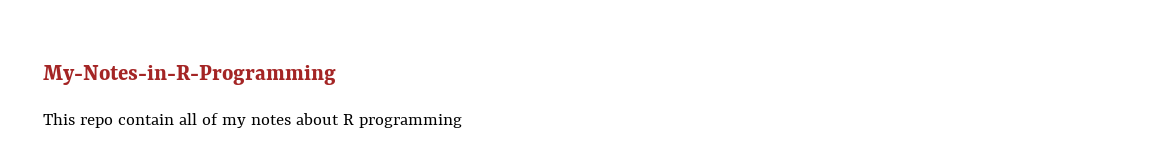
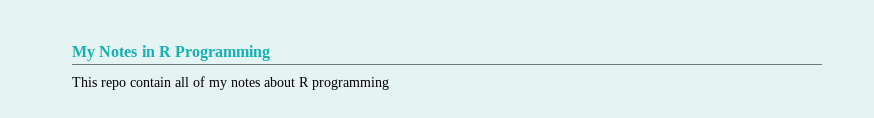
- My-Notes-in-R-Programming
+ My Notes in R Programming

